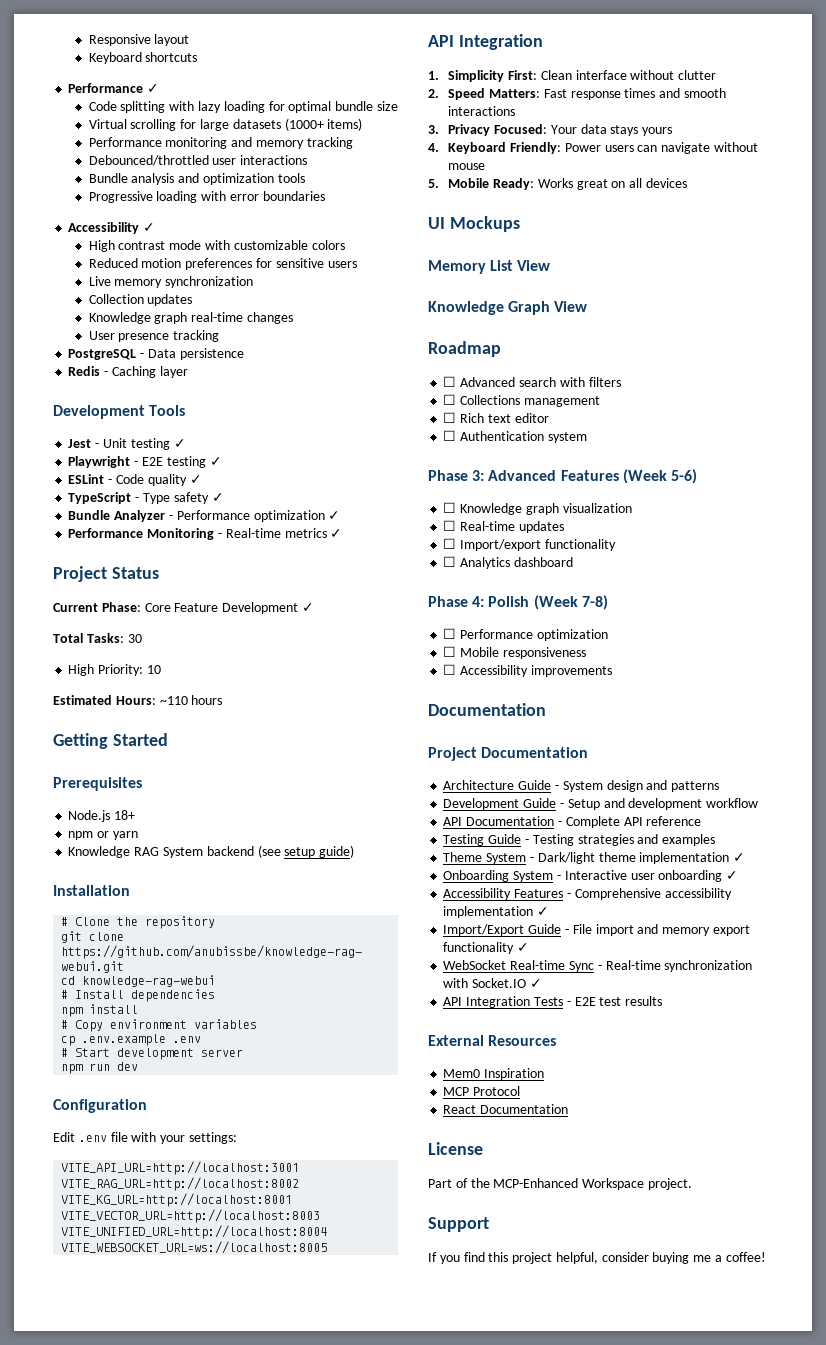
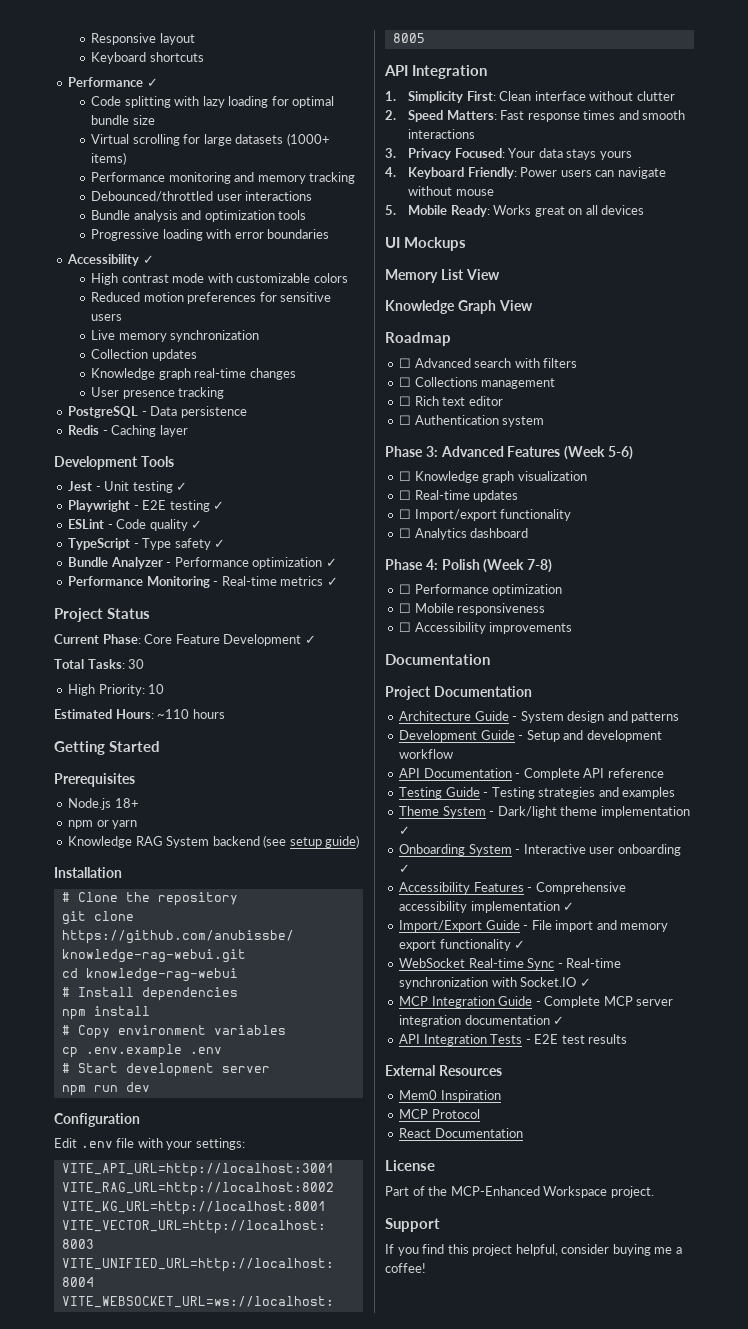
+ MCP Integration Guide - Complete MCP server integration documentation ✓

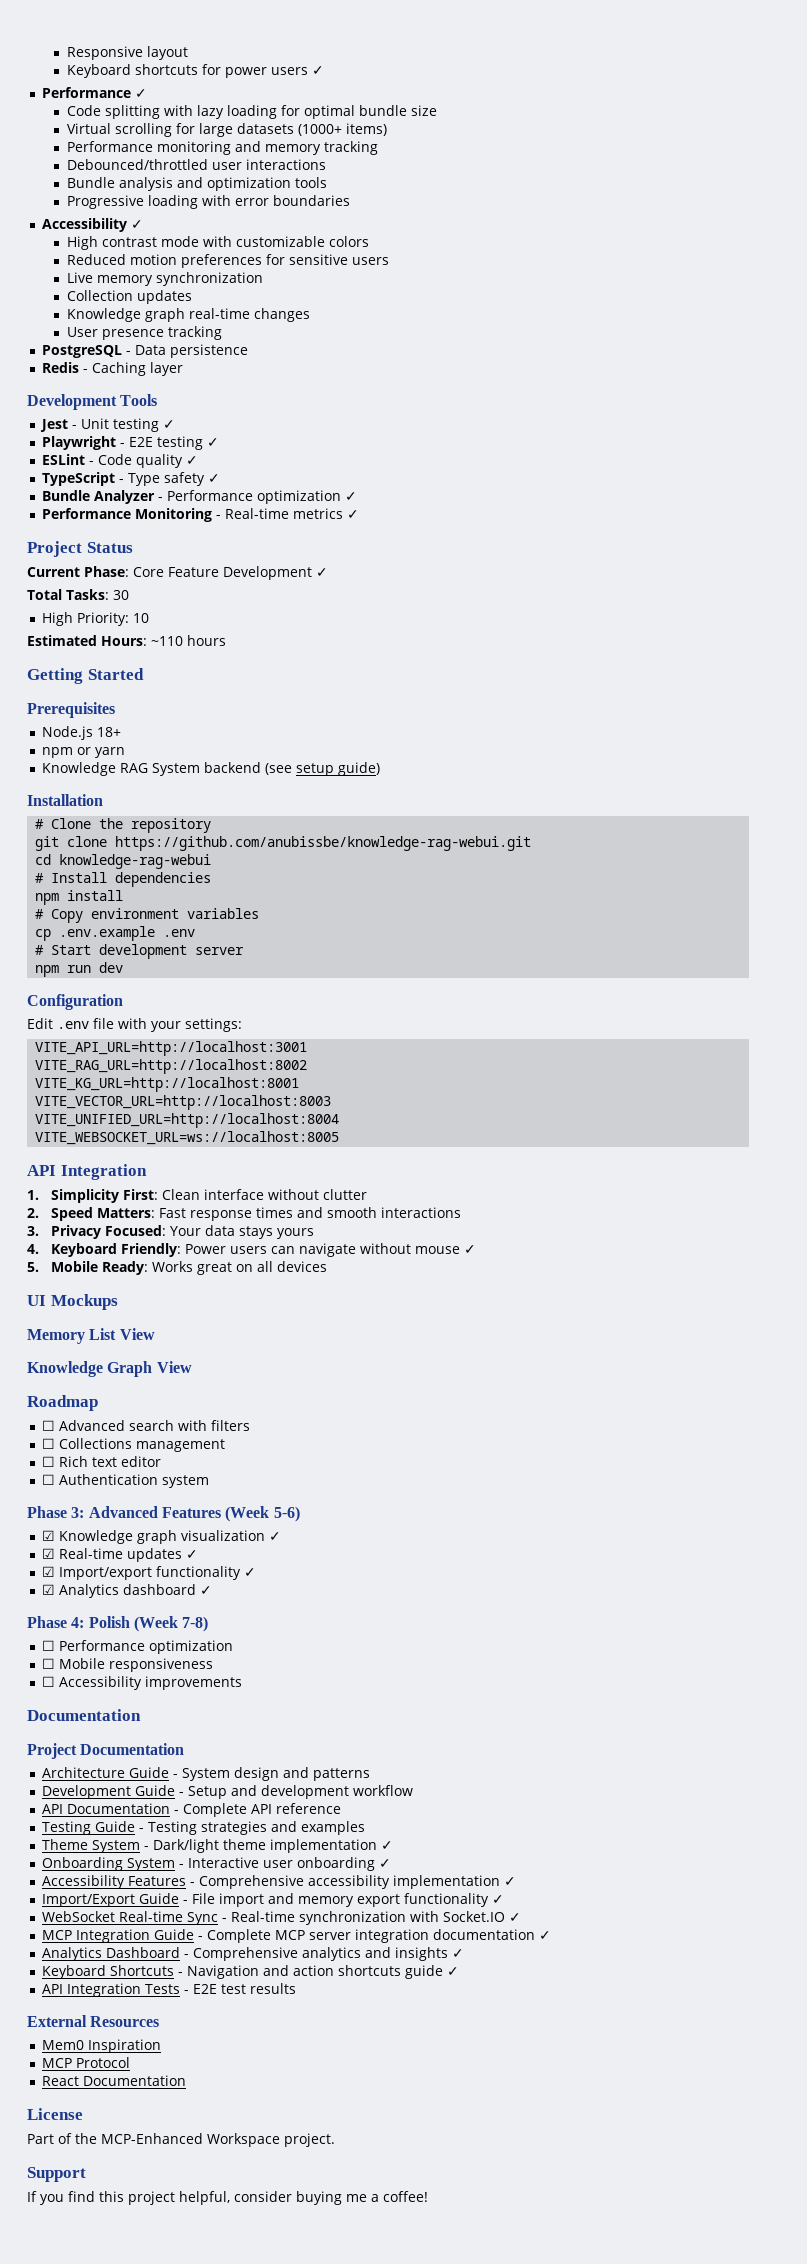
- Keyboard shortcuts
+ Keyboard shortcuts for power users ✓
- 4. Keyboard Friendly: Power users can navigate without mouse
+ 4. Keyboard Friendly: Power users can navigate without mouse ✓
- ☐ Knowledge graph visualization
- ☐ Real-time updates
- ☐ Import/export functionality
- ☐ Analytics dashboard
+ ☑ Knowledge graph visualization ✓
+ ☑ Real-time updates ✓
+ ☑ Import/export functionality ✓
+ ☑ Analytics dashboard ✓
+ Analytics Dashboard - Comprehensive analytics and insights ✓
+ Keyboard Shortcuts - Navigation and action shortcuts guide ✓

